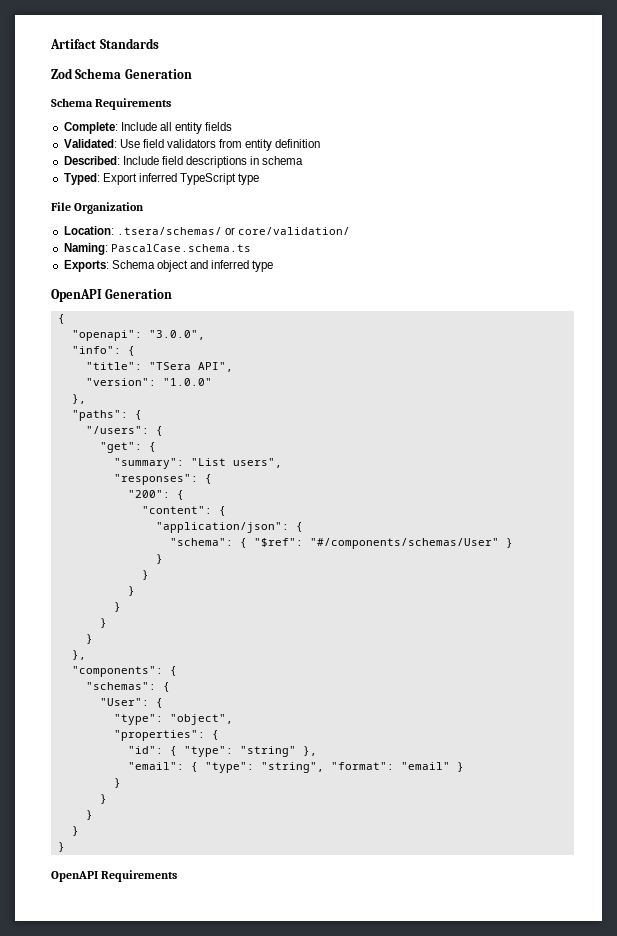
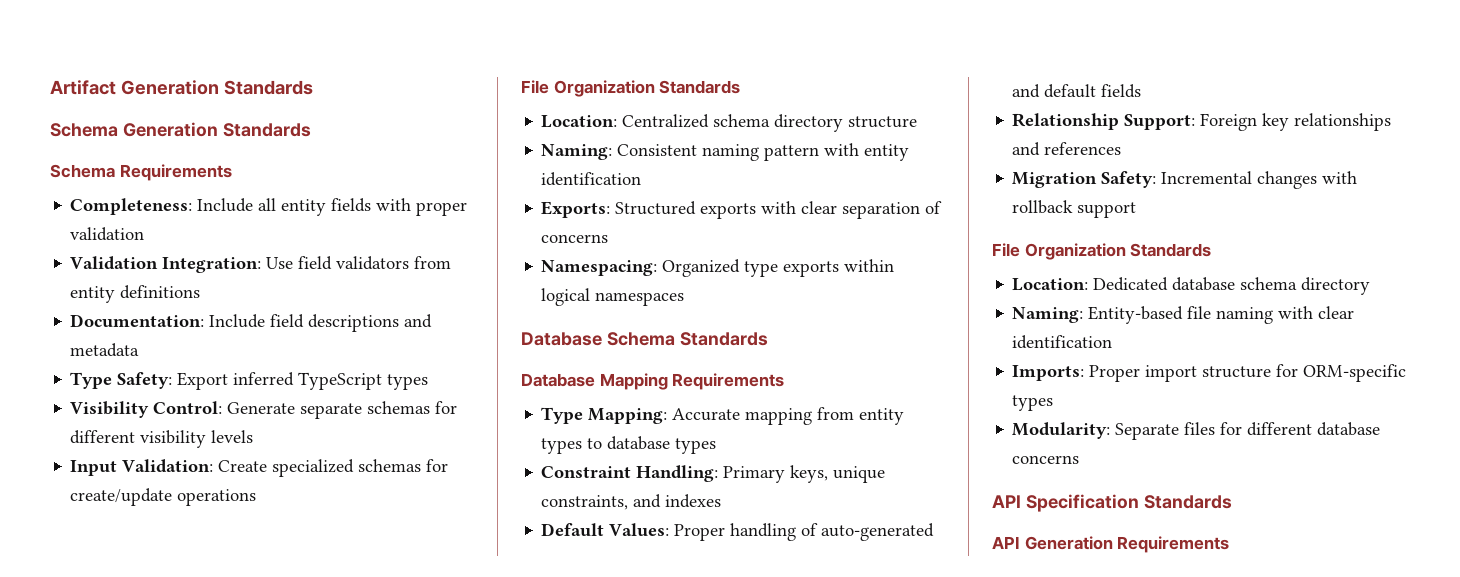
- Artifact Standards
- Zod Schema Generation
+ Artifact Generation Standards
+ Schema Generation Standards
- Complete: Include all entity fields
- Validated: Use field validators from entity definition
- Described: Include field descriptions in schema
- Typed: Export inferred TypeScript type
- File Organization
- Location: .tsera/schemas/ or core/validation/
- Naming: PascalCase.schema.ts
- Exports: Schema object and inferred type
- OpenAPI Generation
- {
- "openapi": "3.0.0",
- "info": {
- "title": "TSera API",
- "version": "1.0.0"
- },
- "paths": {
- "/users": {
- "get": {
- "summary": "List users",
- "responses": {
- "200": {
- "content": {
- "application/json": {
- "schema": { "$ref": "#/components/schemas/User" }
- }
- }
- }
- }
- }
- }
- },
- "components": {
- "schemas": {
- "User": {
- "type": "object",
- "properties": {
- "id": { "type": "string" },
- "email": { "type": "string", "format": "email" }
- }
- }
- }
- }
- }
- OpenAPI Requirements
+ Completeness: Include all entity fields with proper validation
+ Validation Integration: Use field validators from entity definitions
+ Documentation: Include field descriptions and metadata
+ Type Safety: Export inferred TypeScript types
+ Visibility Control: Generate separate schemas for different visibility levels
+ Input Validation: Create specialized schemas for create/update operations
+ File Organization Standards
+ Location: Centralized schema directory structure
+ Naming: Consistent naming pattern with entity identification
+ Exports: Structured exports with clear separation of concerns
+ Namespacing: Organized type exports within logical namespaces
+ Database Schema Standards
+ Database Mapping Requirements
+ Type Mapping: Accurate mapping from entity types to database types
+ Constraint Handling: Primary keys, unique constraints, and indexes
+ Default Values: Proper handling of auto-generated and default fields
+ Relationship Support: Foreign key relationships and references
+ Migration Safety: Incremental changes with rollback support
+ File Organization Standards
+ Location: Dedicated database schema directory
+ Naming: Entity-based file naming with clear identification
+ Imports: Proper import structure for ORM-specific types
+ Modularity: Separate files for different database concerns
+ API Specification Standards
+ API Generation Requirements

